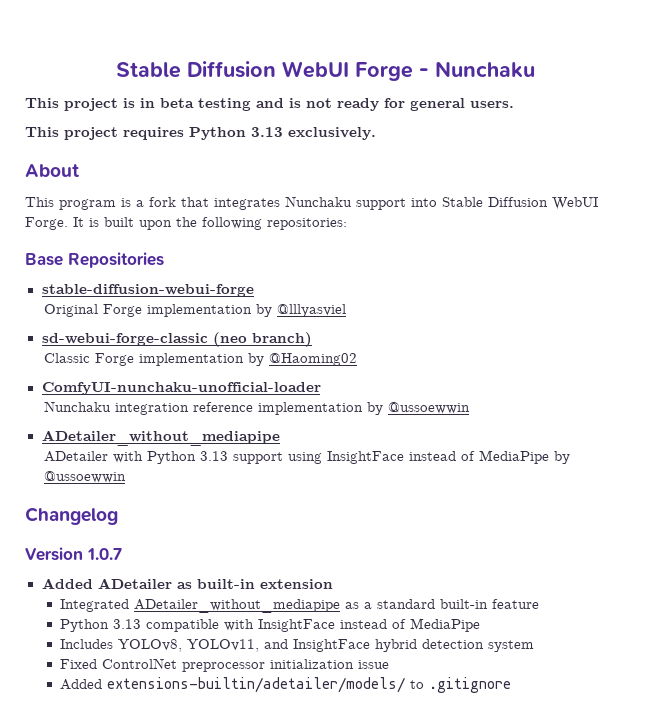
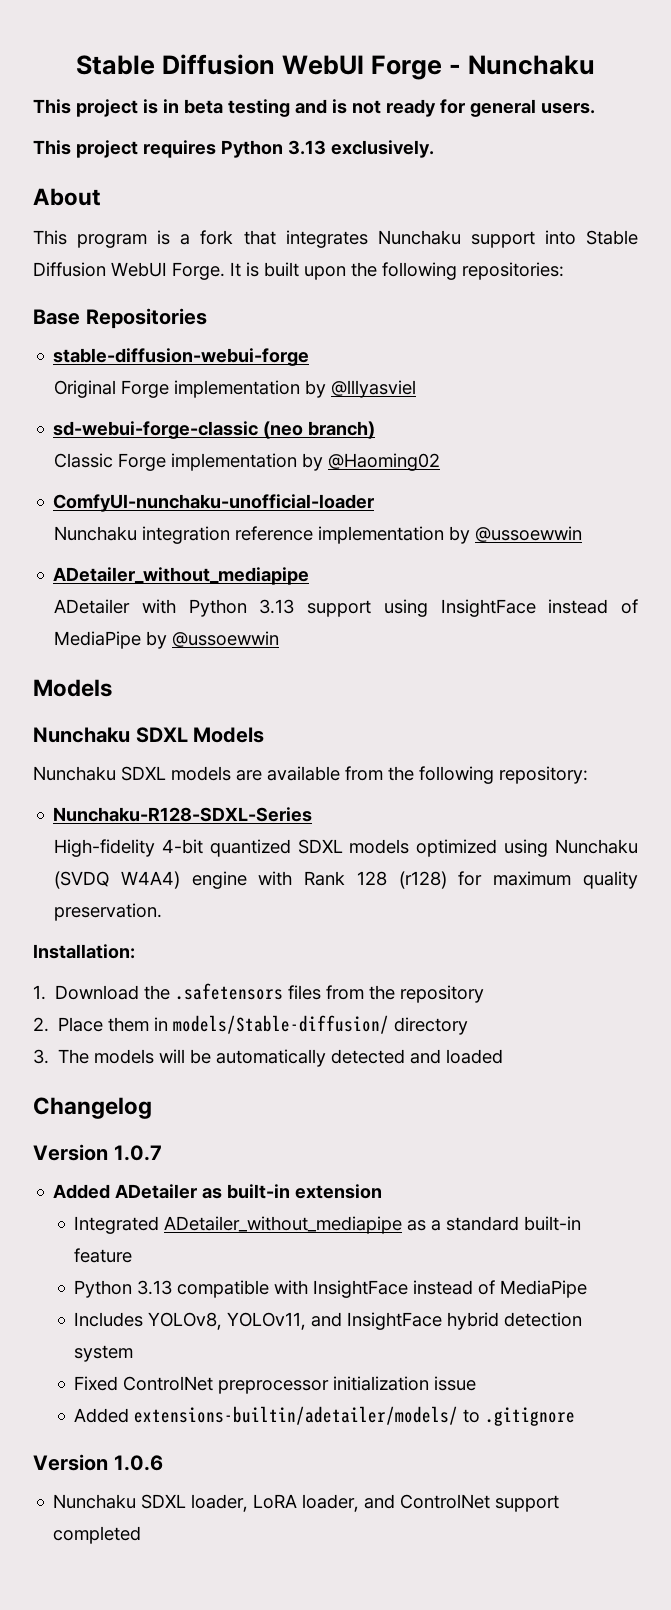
  ADetailer with Python 3.13 support using InsightFace instead of MediaPipe by @ussoewwin
+ Models
+ Nunchaku SDXL Models
+ Nunchaku SDXL models are available from the following repository:
+ Nunchaku-R128-SDXL-Series
+ High-fidelity 4-bit quantized SDXL models optimized using Nunchaku (SVDQ W4A4) engine with Rank 128 (r128) for maximum quality preservation.
+ Installation:
+ 1. Download the .safetensors files from the repository
+ 2. Place them in models/Stable-diffusion/ directory
+ 3. The models will be automatically detected and loaded
+ Version 1.0.6
+ Nunchaku SDXL loader, LoRA loader, and ControlNet support completed

